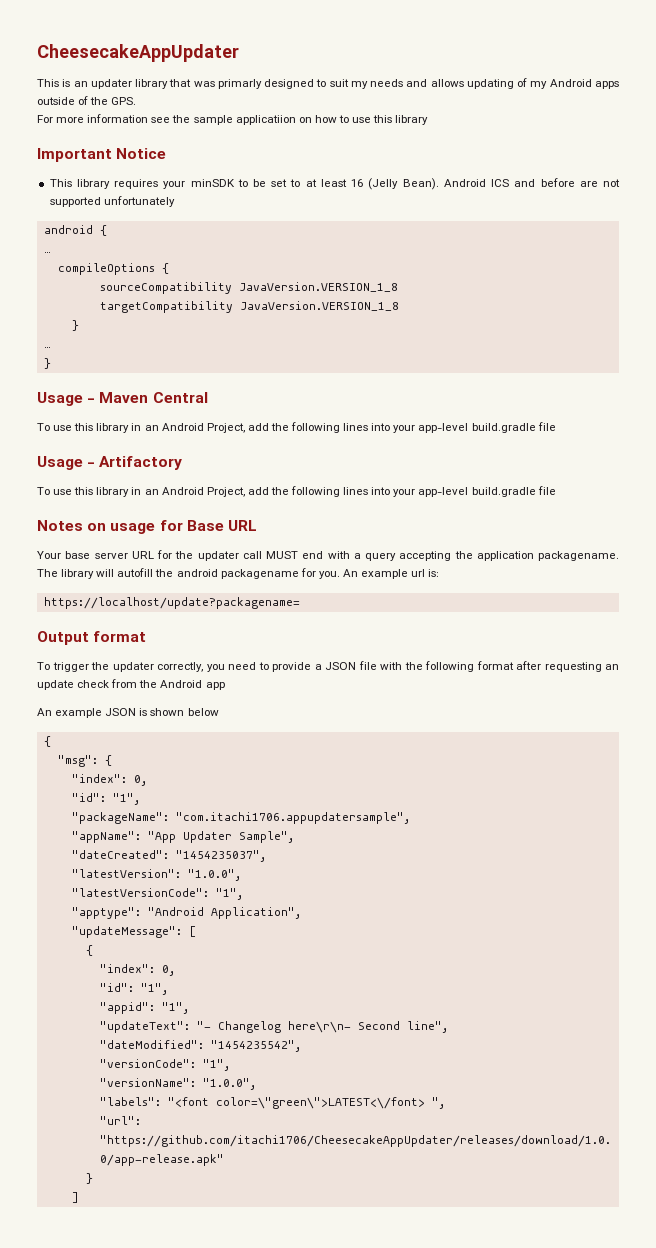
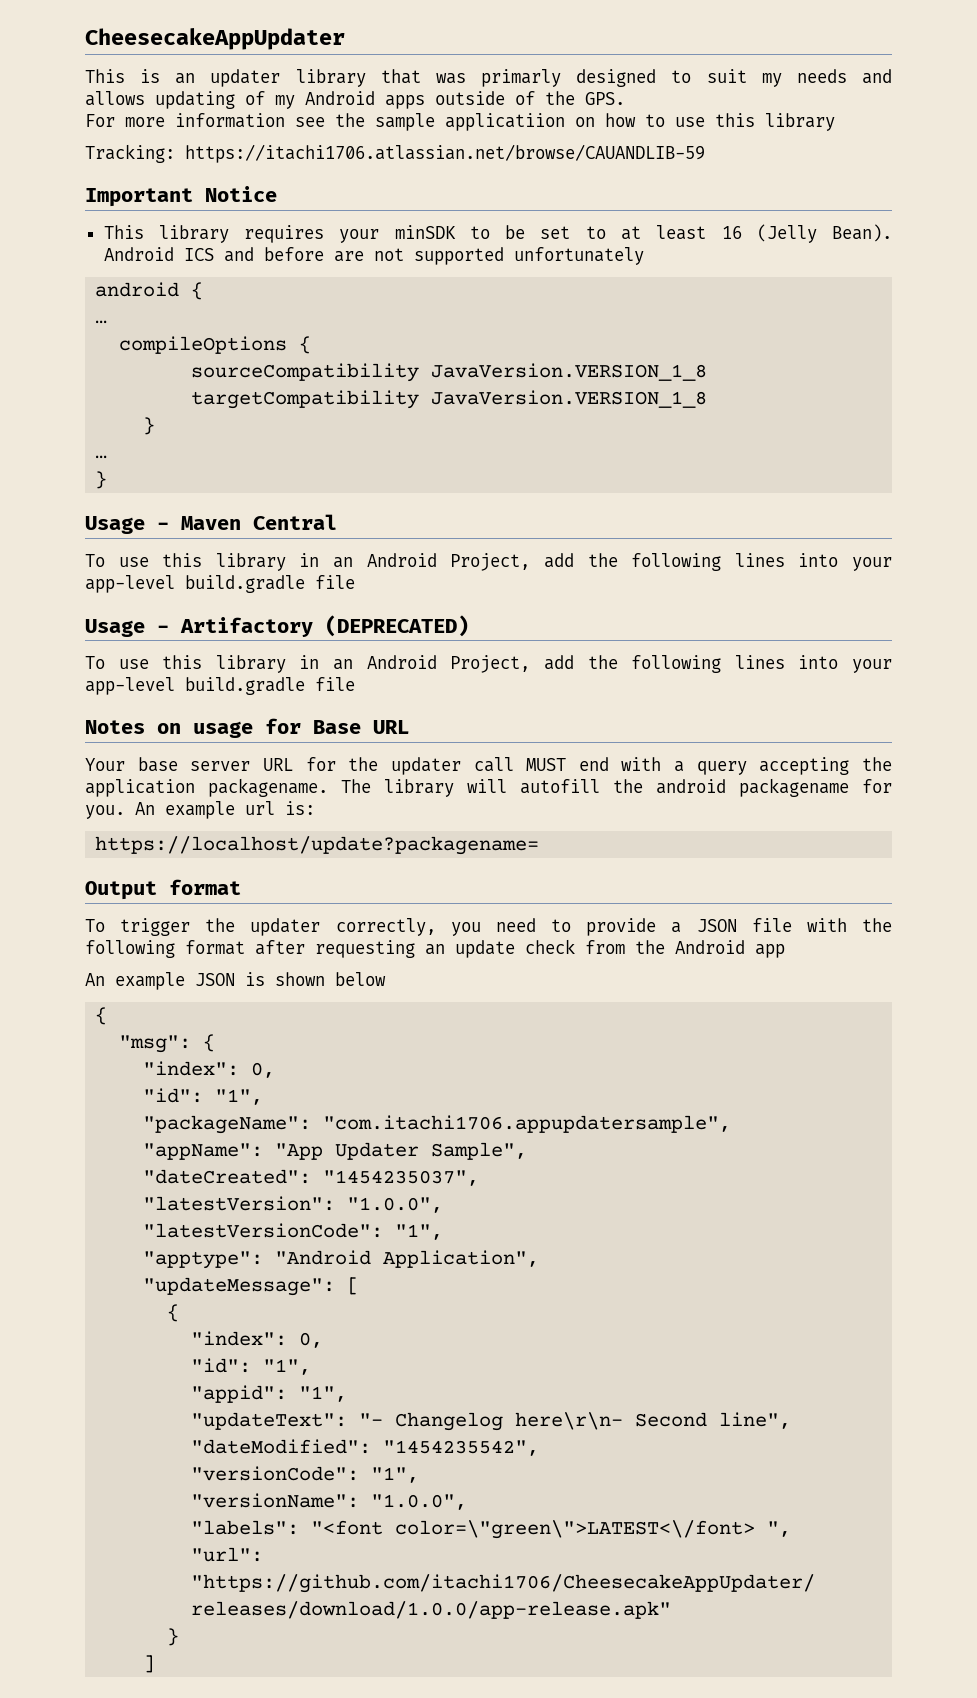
+ Tracking: https://itachi1706.atlassian.net/browse/CAUANDLIB-59
- Usage - Artifactory
+ Usage - Artifactory (DEPRECATED)

